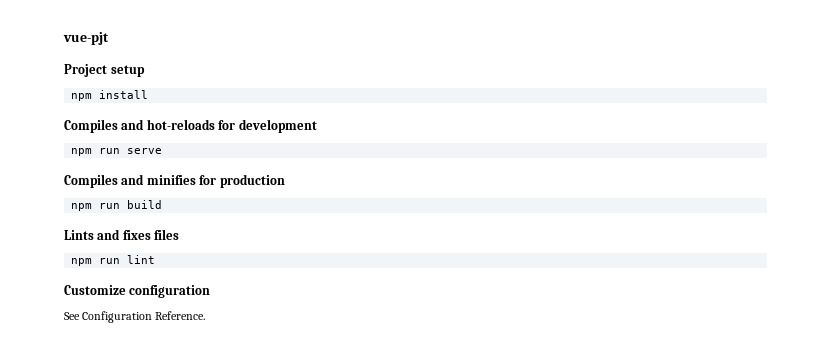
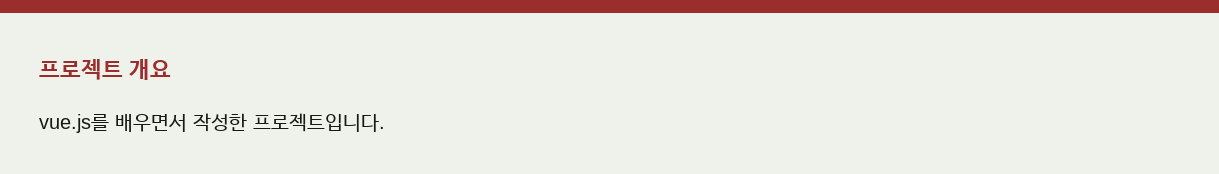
- vue-pjt
- Project setup
- npm install
- Compiles and hot-reloads for development
- npm run serve
- Compiles and minifies for production
- npm run build
- Lints and fixes files
- npm run lint
- Customize configuration
- See Configuration Reference.
+ 프로젝트 개요
+ vue.js를 배우면서 작성한 프로젝트입니다.

